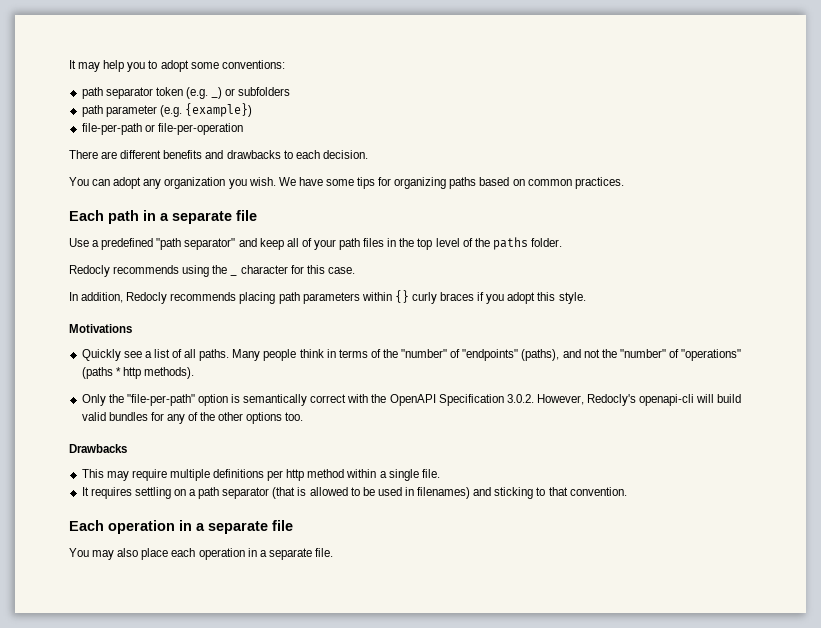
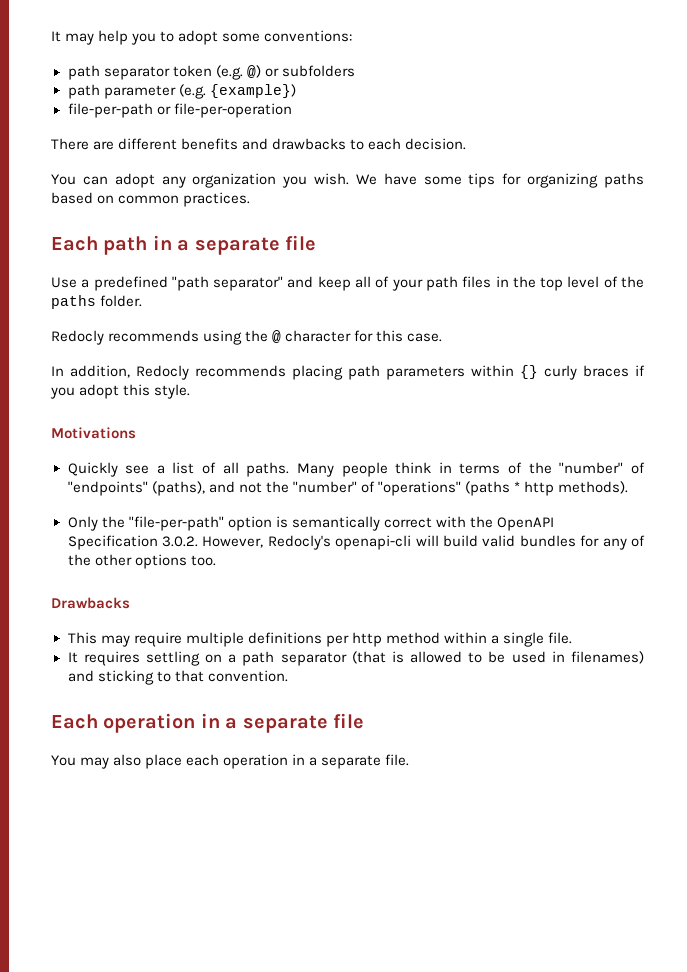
- path separator token (e.g. _) or subfolders
+ path separator token (e.g. @) or subfolders
- Redocly recommends using the _ character for this case.
+ Redocly recommends using the @ character for this case.

